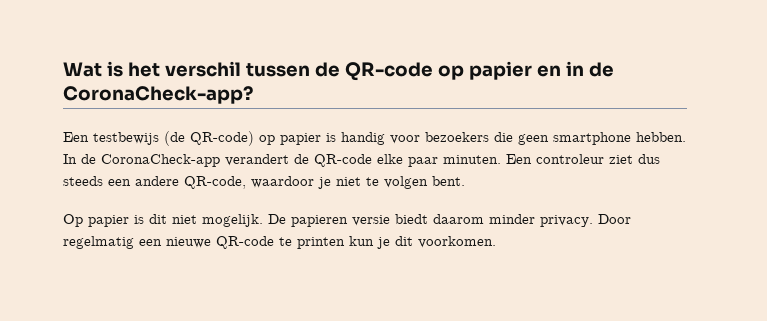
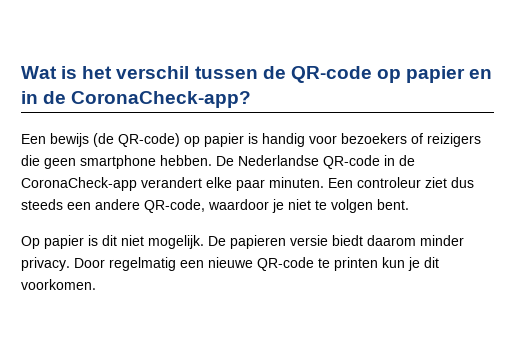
- Een testbewijs (de QR-code) op papier is handig voor bezoekers die geen smartphone hebben.
+ Een bewijs (de QR-code) op papier is handig voor bezoekers of reizigers die geen smartphone hebben.
- In de CoronaCheck-app verandert de QR-code elke paar minuten.
+ De Nederlandse QR-code in de CoronaCheck-app verandert elke paar minuten.

